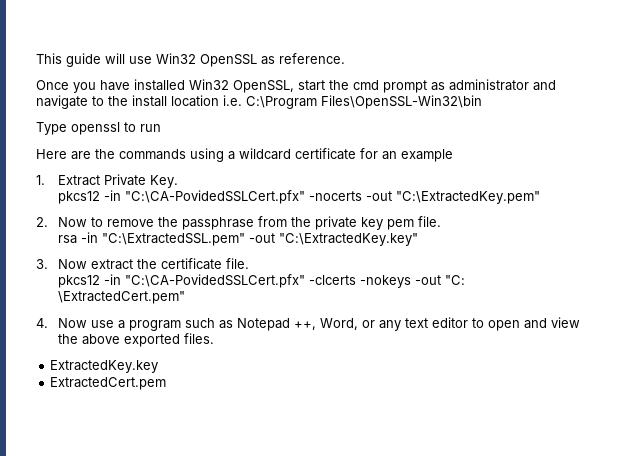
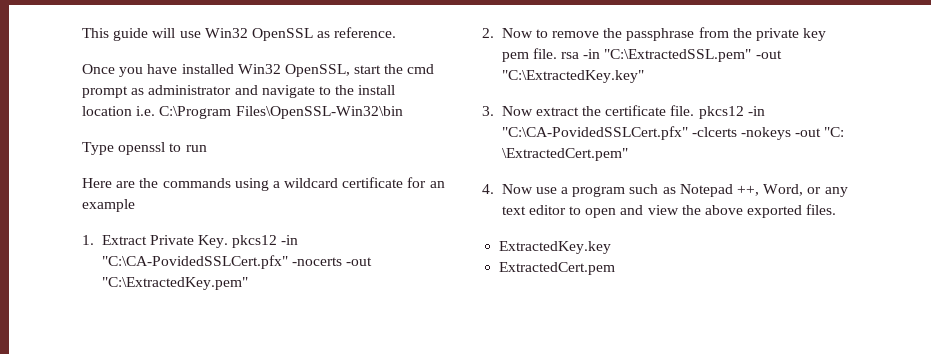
- 1. Extract Private Key.
- pkcs12 -in "C:\CA-PovidedSSLCert.pfx" -nocerts -out "C:\ExtractedKey.pem"
+ 1. Extract Private Key. pkcs12 -in "C:\CA-PovidedSSLCert.pfx" -nocerts -out "C:\ExtractedKey.pem"
- 2. Now to remove the passphrase from the private key pem file.
- rsa -in "C:\ExtractedSSL.pem" -out "C:\ExtractedKey.key"
+ 2. Now to remove the passphrase from the private key pem file. rsa -in "C:\ExtractedSSL.pem" -out "C:\ExtractedKey.key"
- 3. Now extract the certificate file.
- pkcs12 -in "C:\CA-PovidedSSLCert.pfx" -clcerts -nokeys -out "C: \ExtractedCert.pem"
+ 3. Now extract the certificate file. pkcs12 -in "C:\CA-PovidedSSLCert.pfx" -clcerts -nokeys -out "C: \ExtractedCert.pem"

